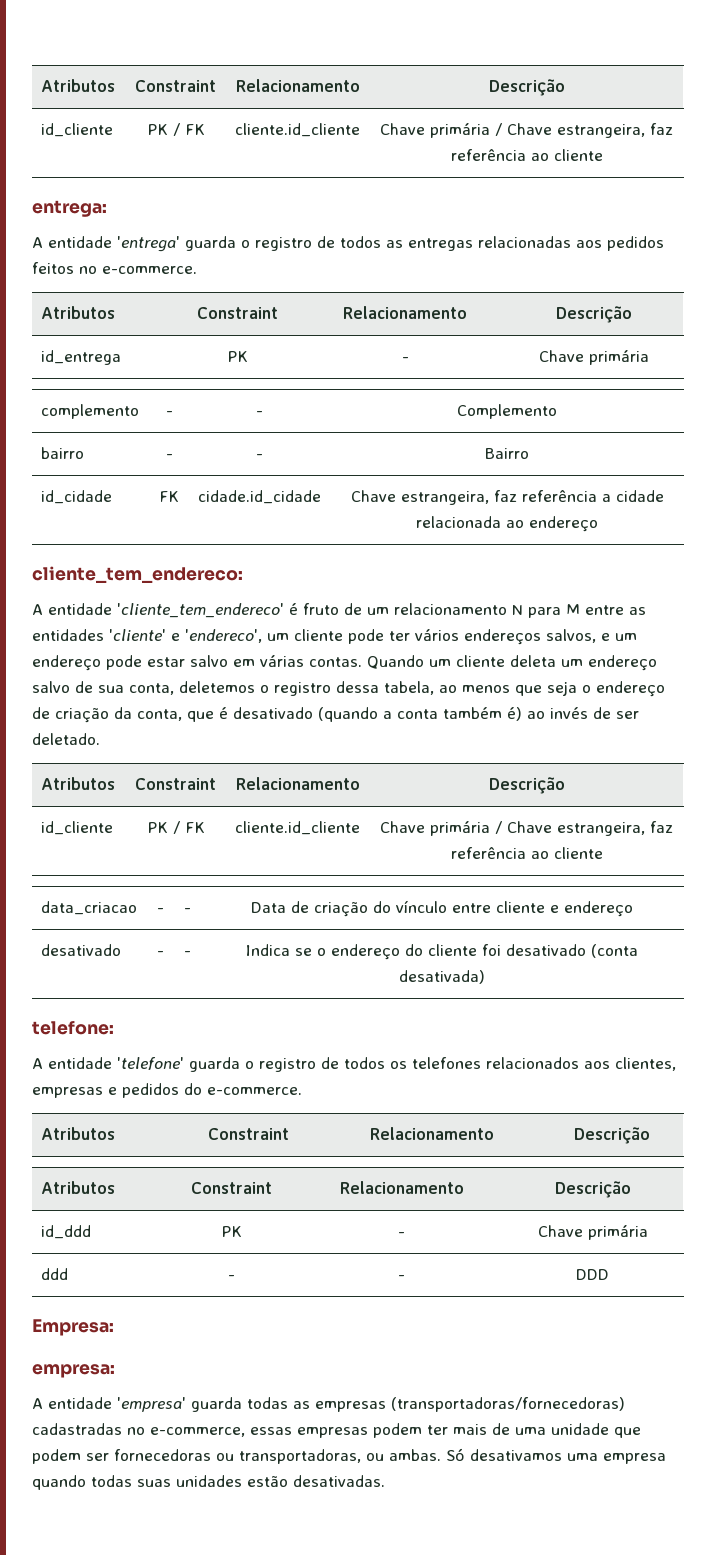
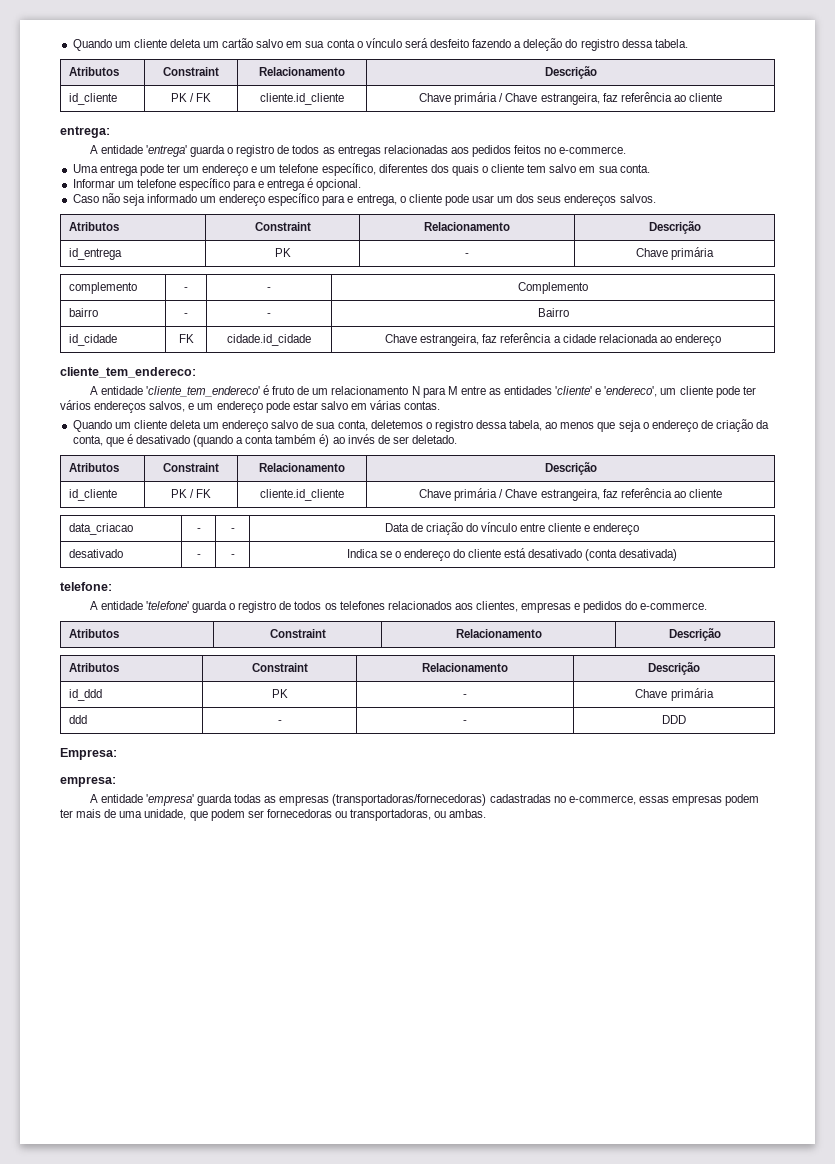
+ Quando um cliente deleta um cartão salvo em sua conta o vínculo será desfeito fazendo a deleção do registro dessa tabela.
+ Uma entrega pode ter um endereço e um telefone específico, diferentes dos quais o cliente tem salvo em sua conta.
+ Informar um telefone específico para e entrega é opcional.
+ Caso não seja informado um endereço específico para e entrega, o cliente pode usar um dos seus endereços salvos.
- A entidade 'cliente_tem_endereco' é fruto de um relacionamento N para M entre as entidades 'cliente' e 'endereco', um cliente pode ter vários endereços salvos, e um endereço pode estar salvo em várias contas. Quando um cliente deleta um endereço salvo de sua conta, deletemos o registro dessa tabela, ao menos que seja o endereço de criação da conta, que é desativado (quando a conta também é) ao invés de ser deletado.
+ A entidade 'cliente_tem_endereco' é fruto de um relacionamento N para M entre as entidades 'cliente' e 'endereco', um cliente pode ter vários endereços salvos, e um endereço pode estar salvo em várias contas.
+ Quando um cliente deleta um endereço salvo de sua conta, deletemos o registro dessa tabela, ao menos que seja o endereço de criação da conta, que é desativado (quando a conta também é) ao invés de ser deletado.
- desativado | - | - | Indica se o endereço do cliente foi desativado (conta desativada)
+ desativado | - | - | Indica se o endereço do cliente está desativado (conta desativada)
- A entidade 'empresa' guarda todas as empresas (transportadoras/fornecedoras) cadastradas no e-commerce, essas empresas podem ter mais de uma unidade que podem ser fornecedoras ou transportadoras, ou ambas. Só desativamos uma empresa quando todas suas unidades estão desativadas.
+ A entidade 'empresa' guarda todas as empresas (transportadoras/fornecedoras) cadastradas no e-commerce, essas empresas podem ter mais de uma unidade, que podem ser fornecedoras ou transportadoras, ou ambas.

